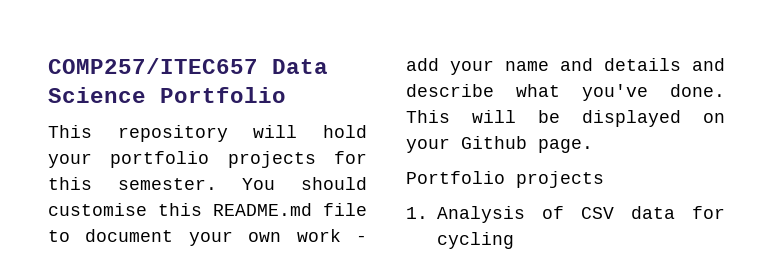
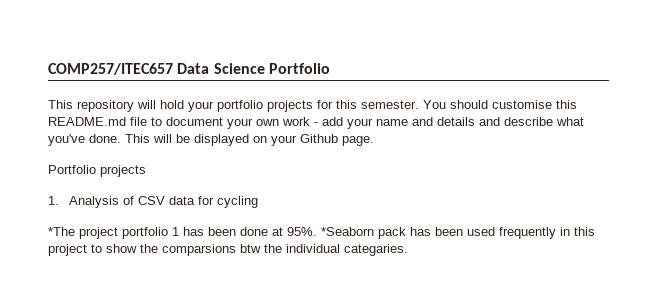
+ *The project portfolio 1 has been done at 95%. *Seaborn pack has been used frequently in this project to show the comparsions btw the individual categaries.

